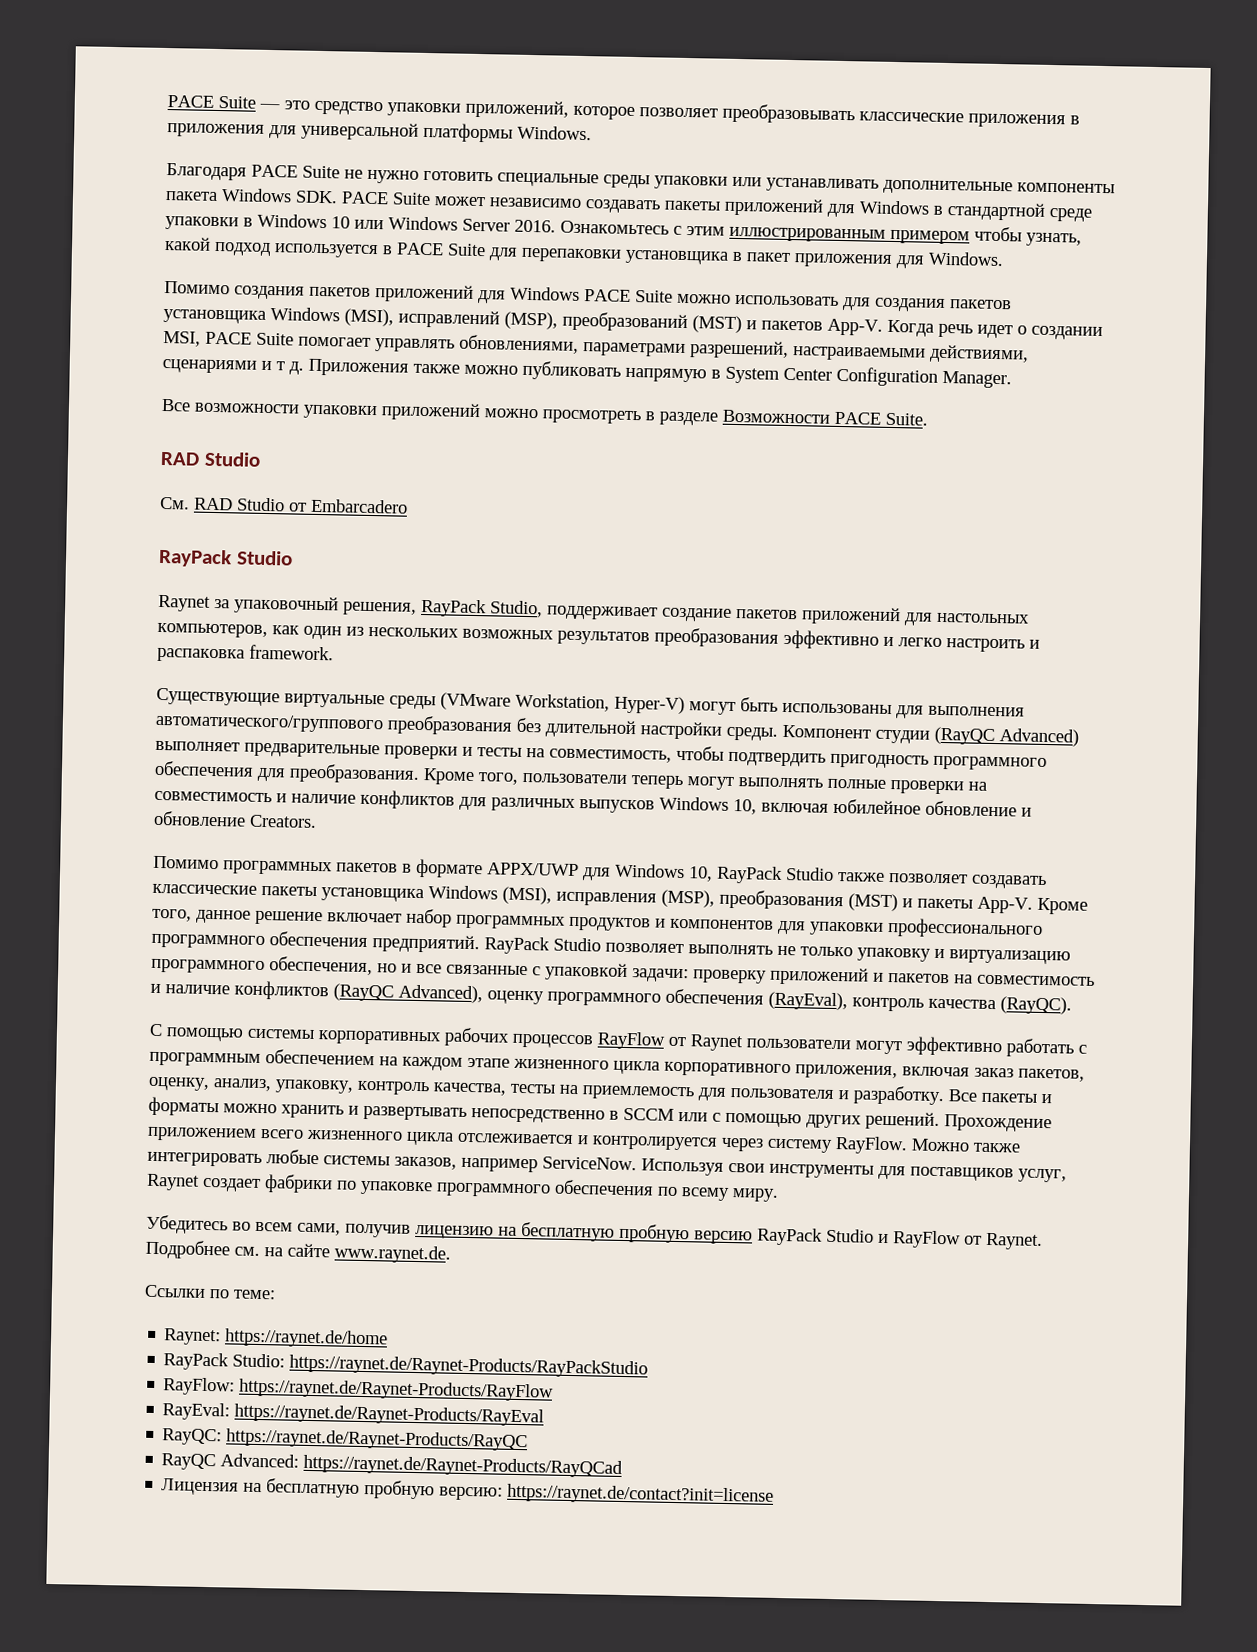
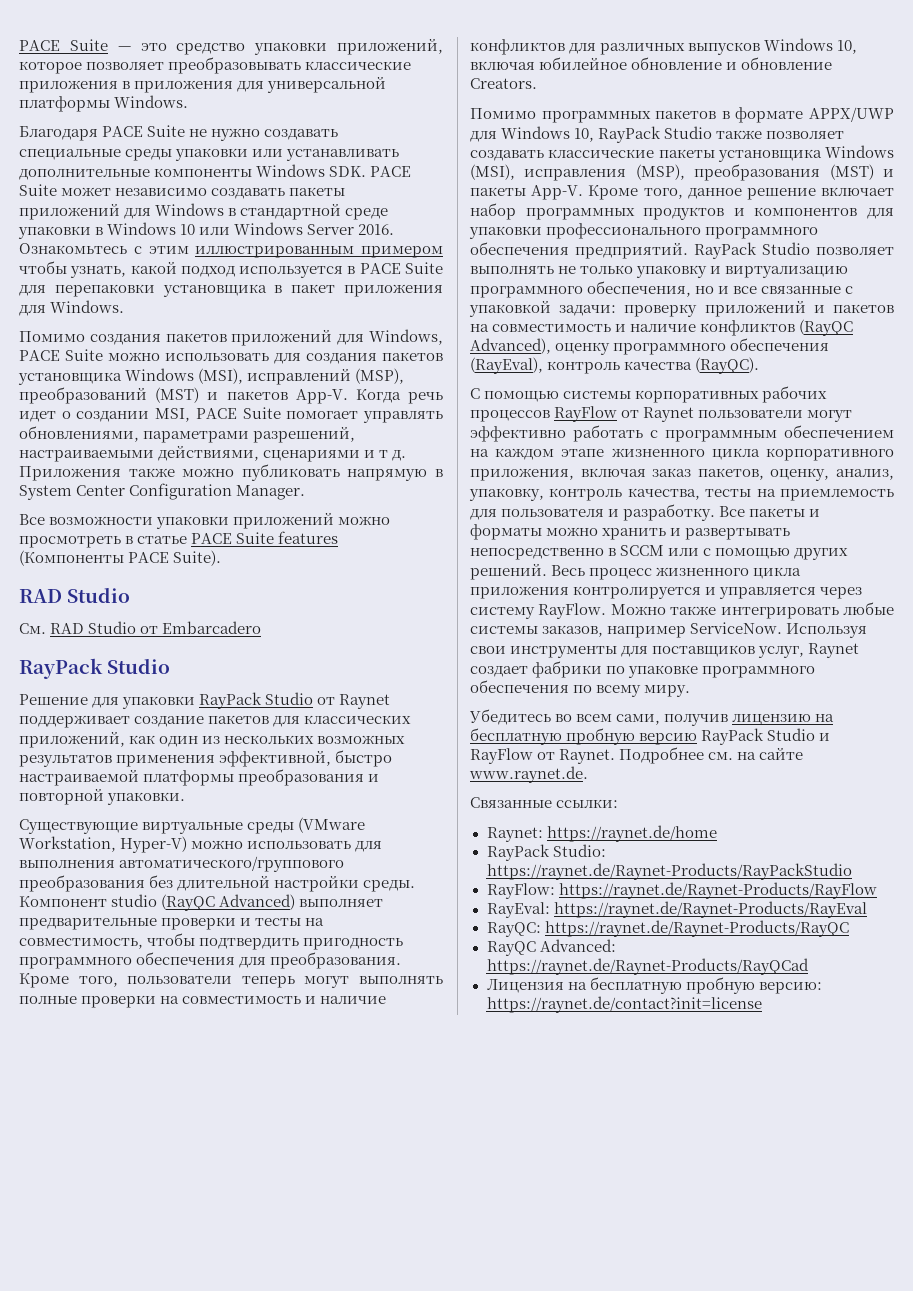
- Благодаря PACE Suite не нужно готовить специальные среды упаковки или устанавливать дополнительные компоненты пакета Windows SDK. PACE Suite может независимо создавать пакеты приложений для Windows в стандартной среде упаковки в Windows 10 или Windows Server 2016.
+ Благодаря PACE Suite не нужно создавать специальные среды упаковки или устанавливать дополнительные компоненты Windows SDK. PACE Suite может независимо создавать пакеты приложений для Windows в стандартной среде упаковки в Windows 10 или Windows Server 2016.
- Помимо создания пакетов приложений для Windows PACE Suite можно использовать для создания пакетов установщика Windows (MSI), исправлений (MSP), преобразований (MST) и пакетов App-V.
+ Помимо создания пакетов приложений для Windows, PACE Suite можно использовать для создания пакетов установщика Windows (MSI), исправлений (MSP), преобразований (MST) и пакетов App-V.
- Все возможности упаковки приложений можно просмотреть в разделе Возможности PACE Suite.
+ Все возможности упаковки приложений можно просмотреть в статье PACE Suite features (Компоненты PACE Suite).
- Raynet за упаковочный решения, RayPack Studio, поддерживает создание пакетов приложений для настольных компьютеров, как один из нескольких возможных результатов преобразования эффективно и легко настроить и распаковка framework.
+ Решение для упаковки RayPack Studio от Raynet поддерживает создание пакетов для классических приложений, как один из нескольких возможных результатов применения эффективной, быстро настраиваемой платформы преобразования и повторной упаковки.
- Существующие виртуальные среды (VMware Workstation, Hyper-V) могут быть использованы для выполнения автоматического/группового преобразования без длительной настройки среды.
+ Существующие виртуальные среды (VMware Workstation, Hyper-V) можно использовать для выполнения автоматического/группового преобразования без длительной настройки среды.
- Компонент студии (RayQC Advanced) выполняет предварительные проверки и тесты на совместимость, чтобы подтвердить пригодность программного обеспечения для преобразования.
+ Компонент studio (RayQC Advanced) выполняет предварительные проверки и тесты на совместимость, чтобы подтвердить пригодность программного обеспечения для преобразования.
- Прохождение приложением всего жизненного цикла отслеживается и контролируется через систему RayFlow.
+ Весь процесс жизненного цикла приложения контролируется и управляется через систему RayFlow.
- Ссылки по теме:
+ Связанные ссылки:

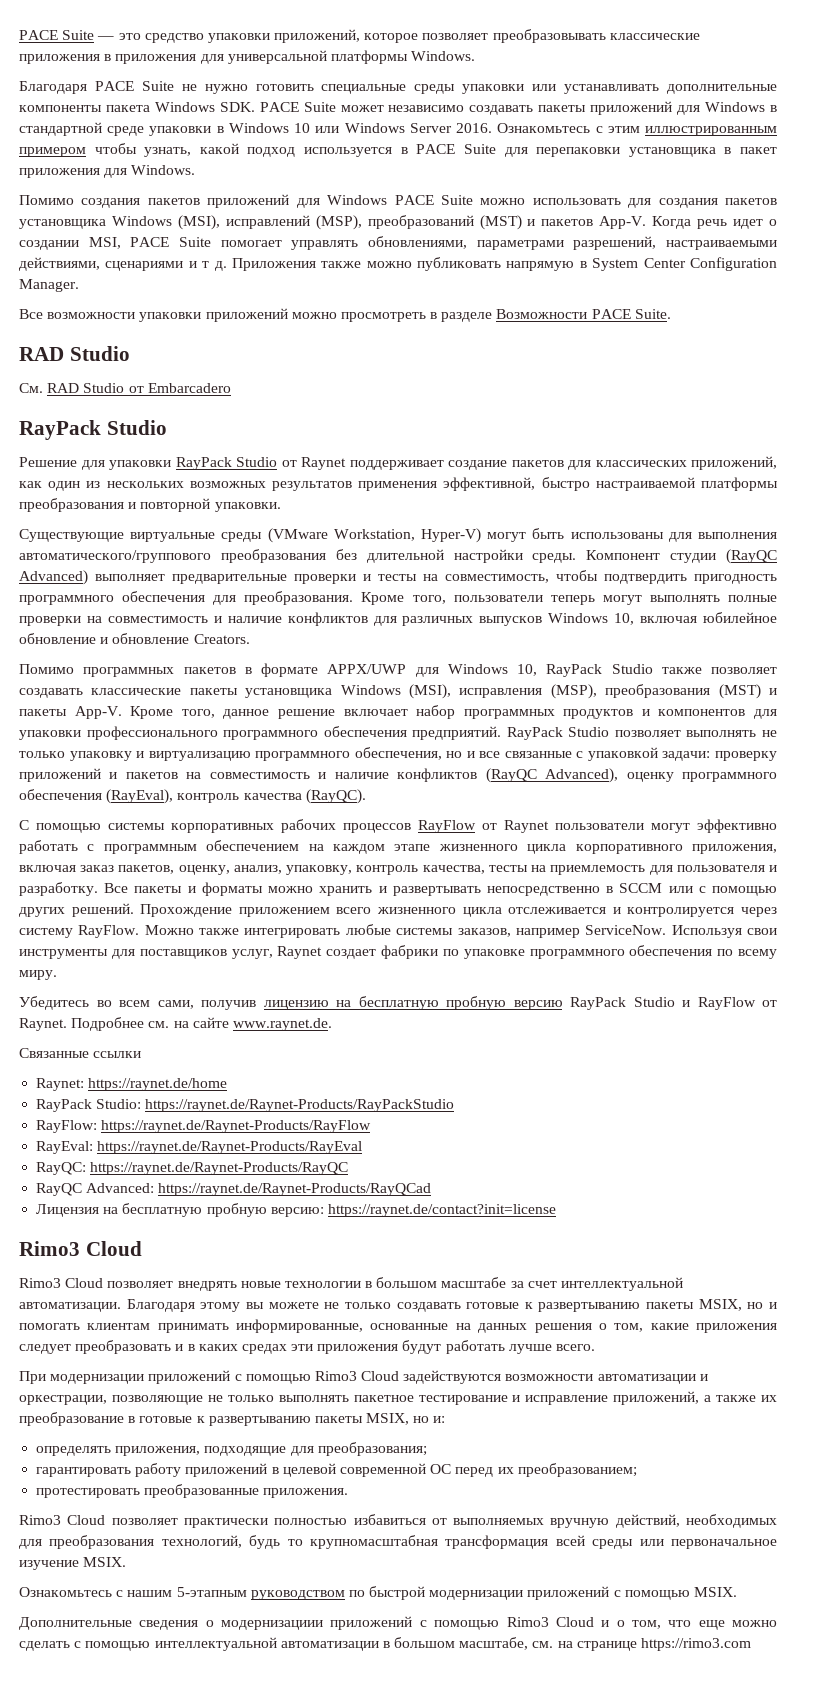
- Благодаря PACE Suite не нужно создавать специальные среды упаковки или устанавливать дополнительные компоненты Windows SDK. PACE Suite может независимо создавать пакеты приложений для Windows в стандартной среде упаковки в Windows 10 или Windows Server 2016.
+ Благодаря PACE Suite не нужно готовить специальные среды упаковки или устанавливать дополнительные компоненты пакета Windows SDK. PACE Suite может независимо создавать пакеты приложений для Windows в стандартной среде упаковки в Windows 10 или Windows Server 2016.
- Помимо создания пакетов приложений для Windows, PACE Suite можно использовать для создания пакетов установщика Windows (MSI), исправлений (MSP), преобразований (MST) и пакетов App-V.
+ Помимо создания пакетов приложений для Windows PACE Suite можно использовать для создания пакетов установщика Windows (MSI), исправлений (MSP), преобразований (MST) и пакетов App-V.
- Все возможности упаковки приложений можно просмотреть в статье PACE Suite features (Компоненты PACE Suite).
+ Все возможности упаковки приложений можно просмотреть в разделе Возможности PACE Suite.
- Существующие виртуальные среды (VMware Workstation, Hyper-V) можно использовать для выполнения автоматического/группового преобразования без длительной настройки среды.
+ Существующие виртуальные среды (VMware Workstation, Hyper-V) могут быть использованы для выполнения автоматического/группового преобразования без длительной настройки среды.
- Компонент studio (RayQC Advanced) выполняет предварительные проверки и тесты на совместимость, чтобы подтвердить пригодность программного обеспечения для преобразования.
+ Компонент студии (RayQC Advanced) выполняет предварительные проверки и тесты на совместимость, чтобы подтвердить пригодность программного обеспечения для преобразования.
- Весь процесс жизненного цикла приложения контролируется и управляется через систему RayFlow.
+ Прохождение приложением всего жизненного цикла отслеживается и контролируется через систему RayFlow.
- Связанные ссылки:
+ Связанные ссылки
  Лицензия на бесплатную пробную версию: https://raynet.de/contact?init=license
+ Rimo3 Cloud
+ Rimo3 Cloud позволяет внедрять новые технологии в большом масштабе за счет интеллектуальной автоматизации. Благодаря этому вы можете не только создавать готовые к развертыванию пакеты MSIX, но и помогать клиентам принимать информированные, основанные на данных решения о том, какие приложения следует преобразовать и в каких средах эти приложения будут работать лучше всего.
+ При модернизации приложений с помощью Rimo3 Cloud задействуются возможности автоматизации и оркестрации, позволяющие не только выполнять пакетное тестирование и исправление приложений, а также их преобразование в готовые к развертыванию пакеты MSIX, но и:
+ определять приложения, подходящие для преобразования;
+ гарантировать работу приложений в целевой современной ОС перед их преобразованием;
+ протестировать преобразованные приложения.
+ Rimo3 Cloud позволяет практически полностью избавиться от выполняемых вручную действий, необходимых для преобразования технологий, будь то крупномасштабная трансформация всей среды или первоначальное изучение MSIX.
+ Ознакомьтесь с нашим 5-этапным руководством по быстрой модернизации приложений с помощью MSIX.
+ Дополнительные сведения о модернизациии приложений с помощью Rimo3 Cloud и о том, что еще можно сделать с помощью интеллектуальной автоматизации в большом масштабе, см. на странице https://rimo3.com

